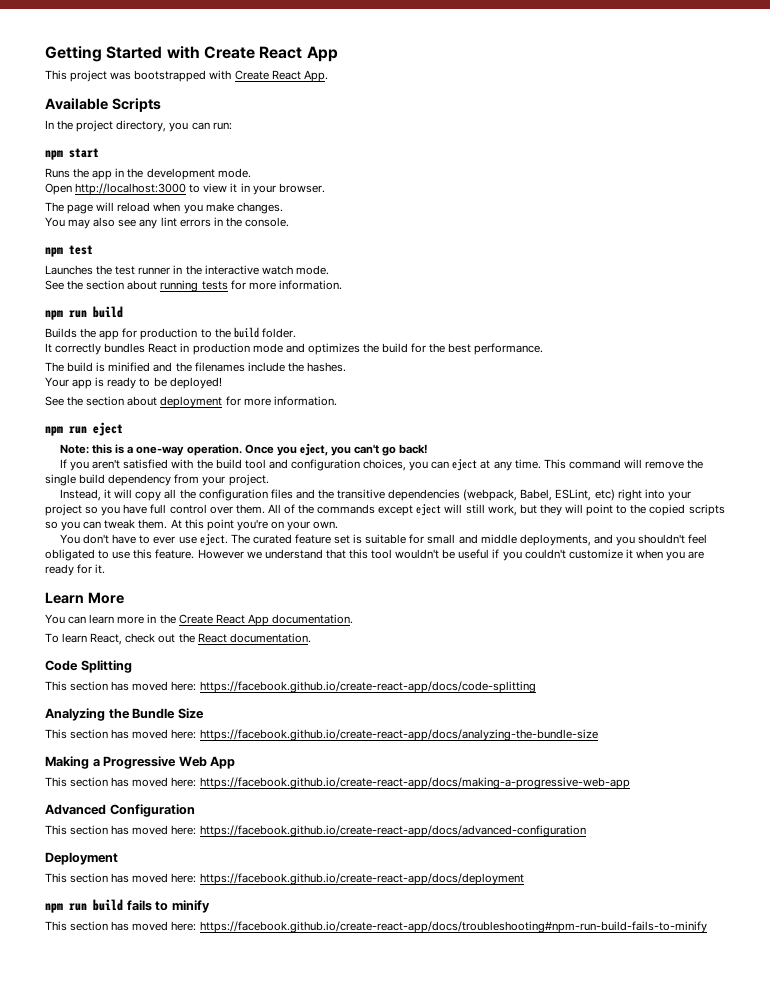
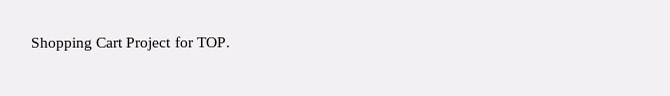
- Getting Started with Create React App
- This project was bootstrapped with Create React App.
- Available Scripts
- In the project directory, you can run:
- npm start
- Runs the app in the development mode.
- Open http://localhost:3000 to view it in your browser.
- The page will reload when you make changes.
- You may also see any lint errors in the console.
- npm test
- Launches the test runner in the interactive watch mode.
- See the section about running tests for more information.
- npm run build
- Builds the app for production to the build folder.
- It correctly bundles React in production mode and optimizes the build for the best performance.
- The build is minified and the filenames include the hashes.
- Your app is ready to be deployed!
- See the section about deployment for more information.
- npm run eject
- Note: this is a one-way operation. Once you eject, you can't go back!
- If you aren't satisfied with the build tool and configuration choices, you can eject at any time. This command will remove the single build dependency from your project.
- Instead, it will copy all the configuration files and the transitive dependencies (webpack, Babel, ESLint, etc) right into your project so you have full control over them. All of the commands except eject will still work, but they will point to the copied scripts so you can tweak them. At this point you're on your own.
- You don't have to ever use eject. The curated feature set is suitable for small and middle deployments, and you shouldn't feel obligated to use this feature. However we understand that this tool wouldn't be useful if you couldn't customize it when you are ready for it.
- Learn More
- You can learn more in the Create React App documentation.
- To learn React, check out the React documentation.
- Code Splitting
- This section has moved here: https://facebook.github.io/create-react-app/docs/code-splitting
- Analyzing the Bundle Size
- This section has moved here: https://facebook.github.io/create-react-app/docs/analyzing-the-bundle-size
- Making a Progressive Web App
- This section has moved here: https://facebook.github.io/create-react-app/docs/making-a-progressive-web-app
- Advanced Configuration
- This section has moved here: https://facebook.github.io/create-react-app/docs/advanced-configuration
- Deployment
- This section has moved here: https://facebook.github.io/create-react-app/docs/deployment
- npm run build fails to minify
- This section has moved here: https://facebook.github.io/create-react-app/docs/troubleshooting#npm-run-build-fails-to-minify
+ Shopping Cart Project for TOP.

